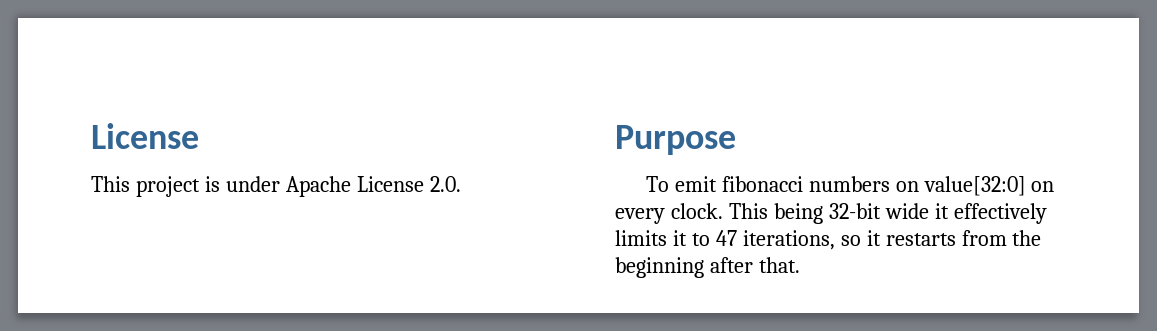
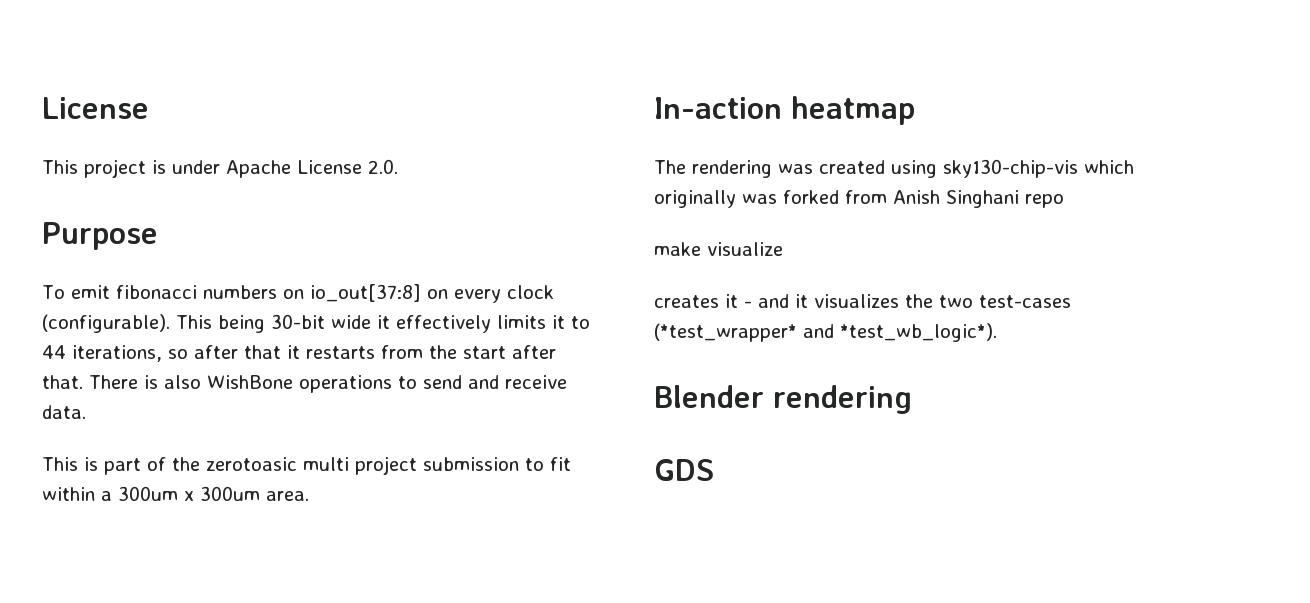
- To emit fibonacci numbers on value[32:0] on every clock.
+ To emit fibonacci numbers on io_out[37:8] on every clock (configurable).
- This being 32-bit wide it effectively limits it to 47 iterations, so it restarts from the beginning after that.
+ This being 30-bit wide it effectively limits it to 44 iterations, so after that it restarts from the start after that.
+ There is also WishBone operations to send and receive data.
+ This is part of the zerotoasic multi project submission to fit within a 300um x 300um area.
+ In-action heatmap
+ The rendering was created using sky130-chip-vis which originally was forked from Anish Singhani repo
+ make visualize
+ creates it - and it visualizes the two test-cases (*test_wrapper* and *test_wb_logic*).
+ Blender rendering
+ GDS

